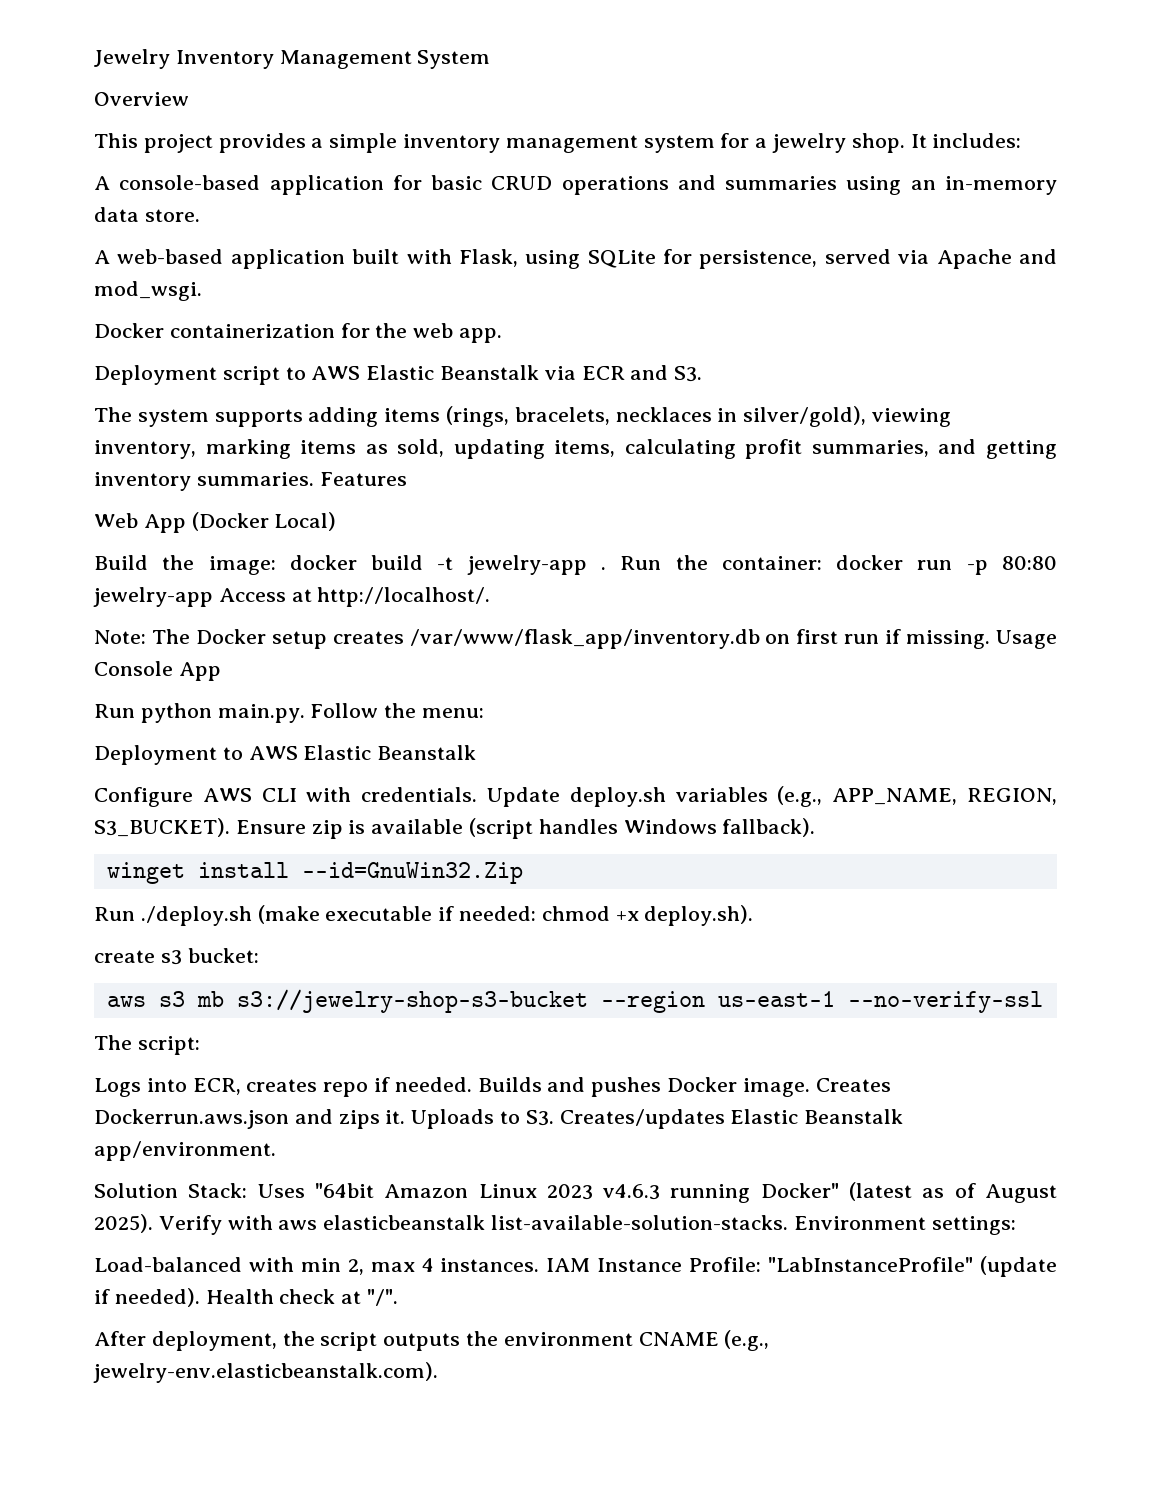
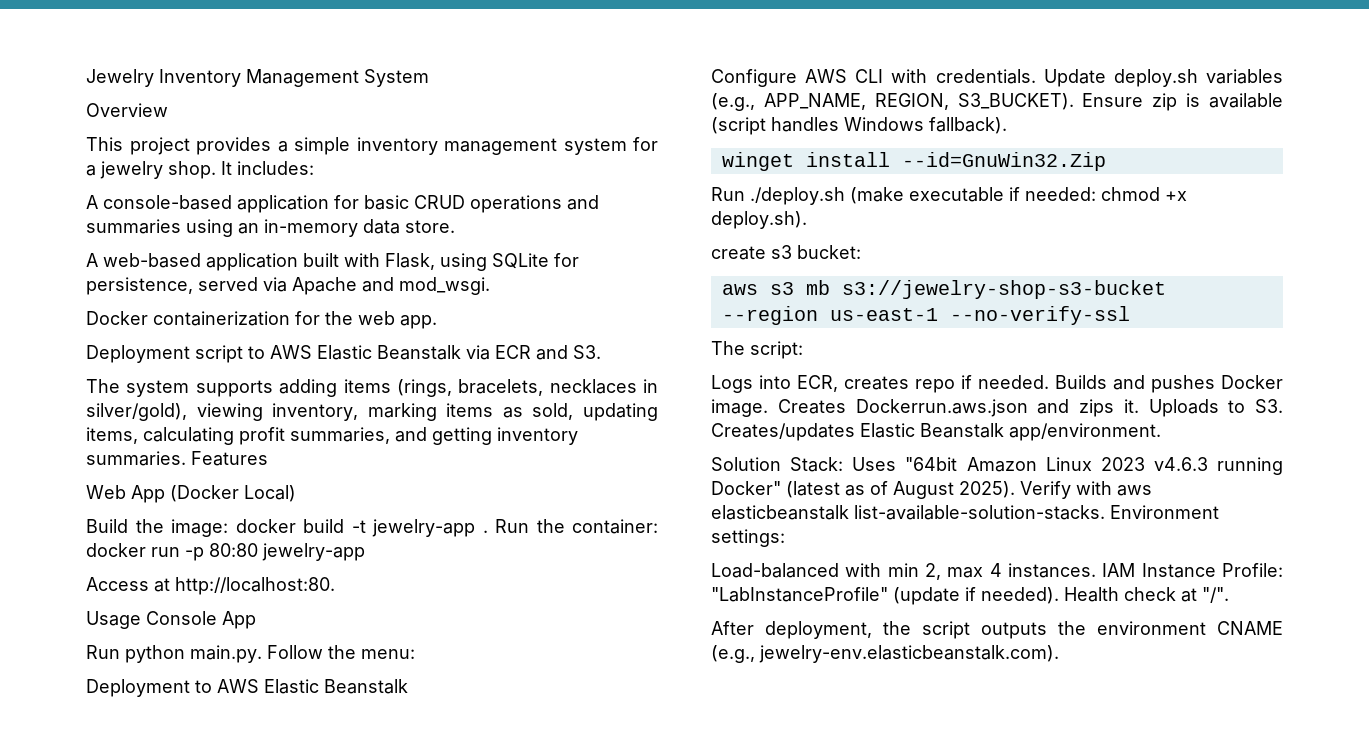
- Run the container: docker run -p 80:80 jewelry-app Access at http://localhost/.
- Note: The Docker setup creates /var/www/flask_app/inventory.db on first run if missing. Usage Console App
+ Run the container: docker run -p 80:80 jewelry-app
+ Access at http://localhost:80.
+ Usage Console App

